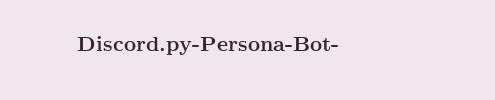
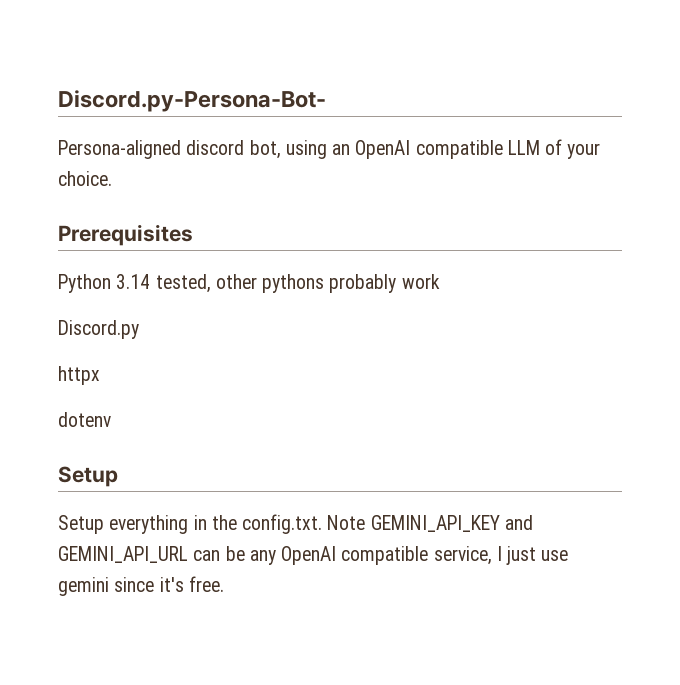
+ Persona-aligned discord bot, using an OpenAI compatible LLM of your choice.
+ Prerequisites
+ Python 3.14 tested, other pythons probably work
+ Discord.py
+ httpx
+ dotenv
+ Setup
+ Setup everything in the config.txt. Note GEMINI_API_KEY and GEMINI_API_URL can be any OpenAI compatible service, I just use gemini since it's free.

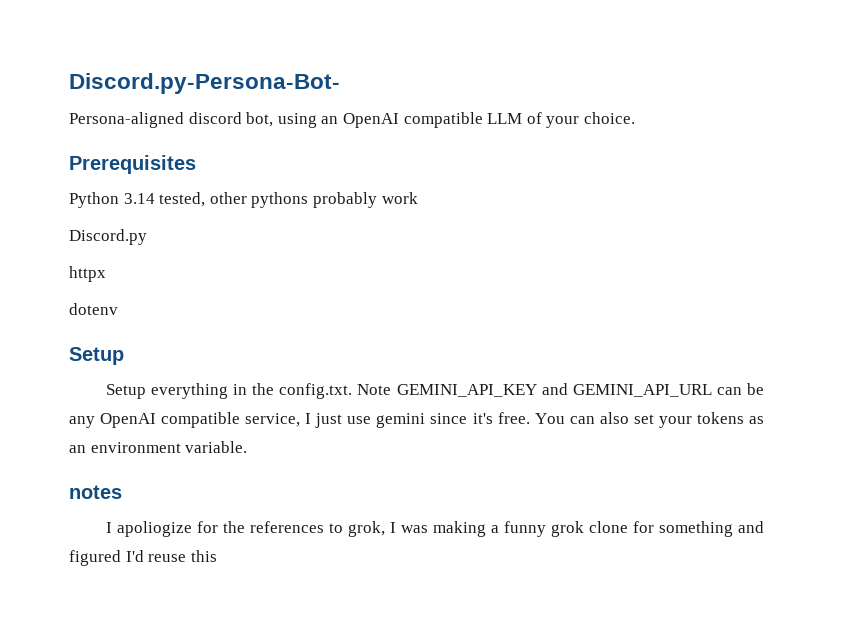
+ You can also set your tokens as an environment variable.
+ notes
+ I apoliogize for the references to grok, I was making a funny grok clone for something and figured I'd reuse this

